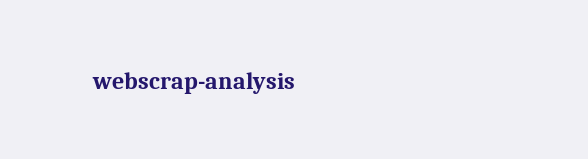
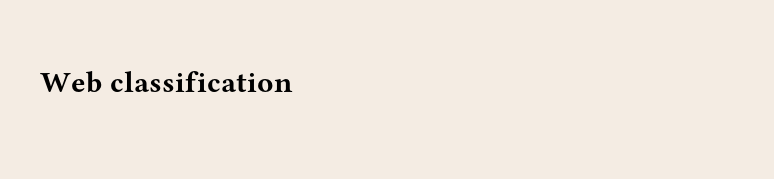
- webscrap-analysis
+ Web classification

